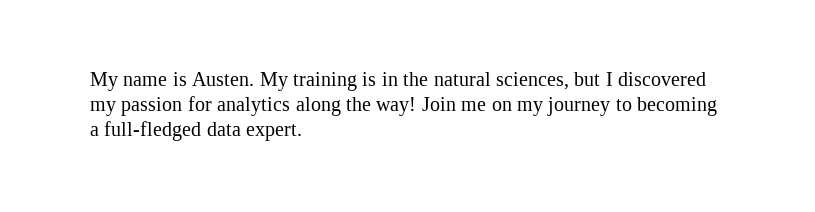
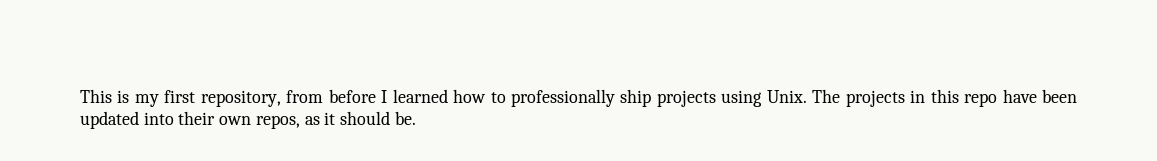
- My name is Austen. My training is in the natural sciences, but I discovered my passion for analytics along the way! Join me on my journey to becoming a full-fledged data expert.
+ This is my first repository, from before I learned how to professionally ship projects using Unix. The projects in this repo have been updated into their own repos, as it should be.

